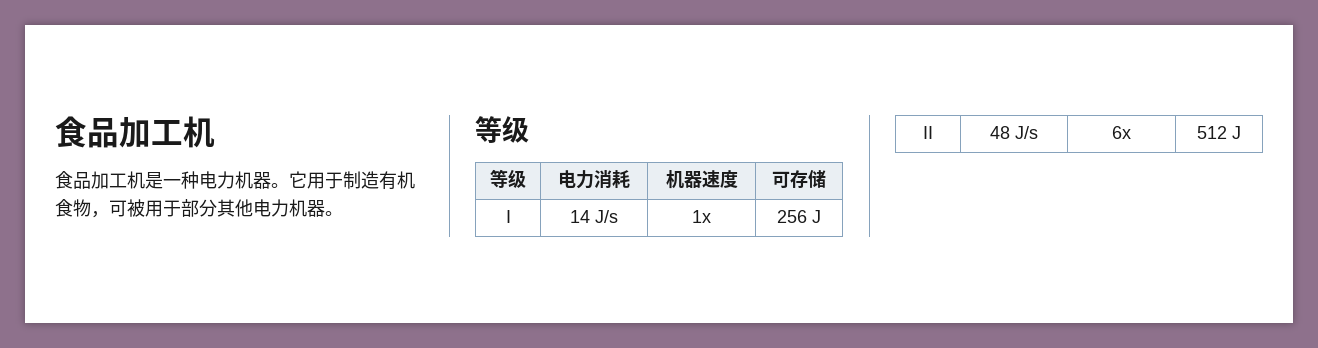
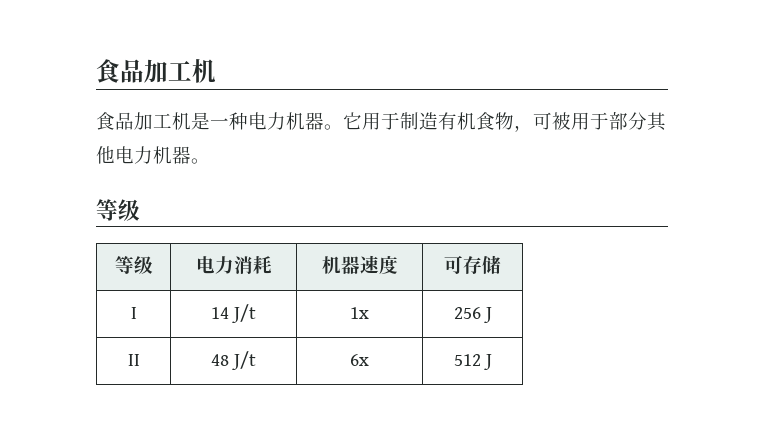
- I | 14 J/s | 1x | 256 J
+ I | 14 J/t | 1x | 256 J
- II | 48 J/s | 6x | 512 J
+ II | 48 J/t | 6x | 512 J

